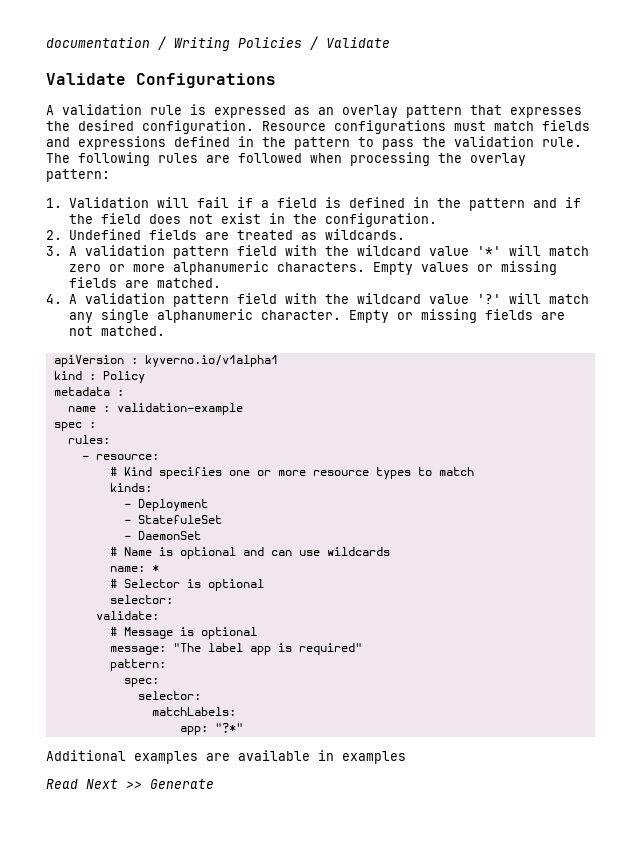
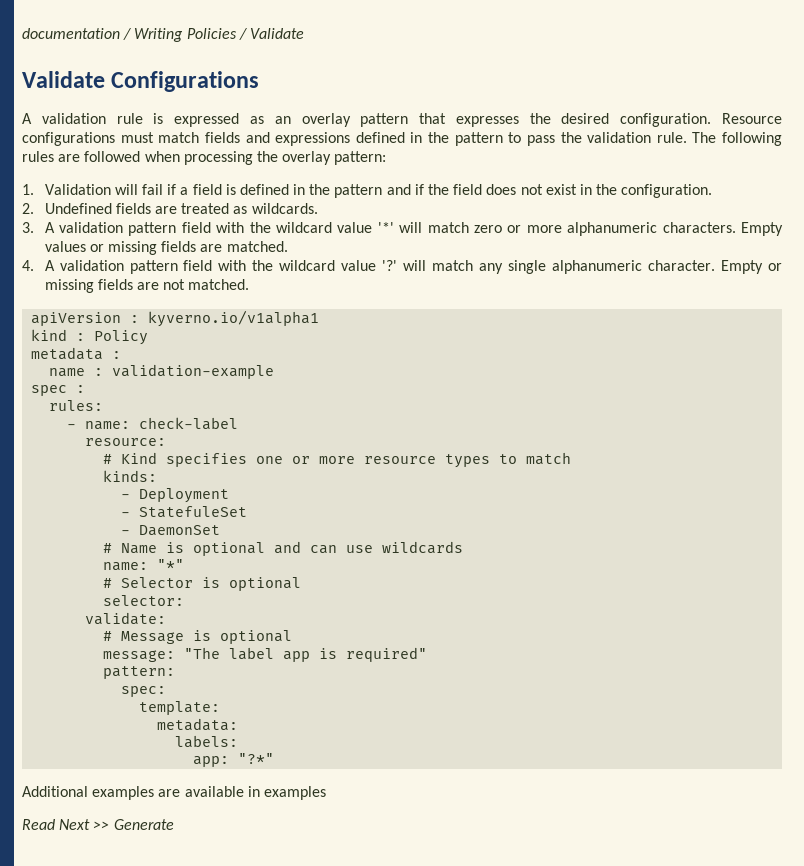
- - resource:
+ - name: check-label
+ resource:
- name: *
+ name: "*"
  spec:
- selector:
- matchLabels:
+ template:
+ metadata:
+ labels:

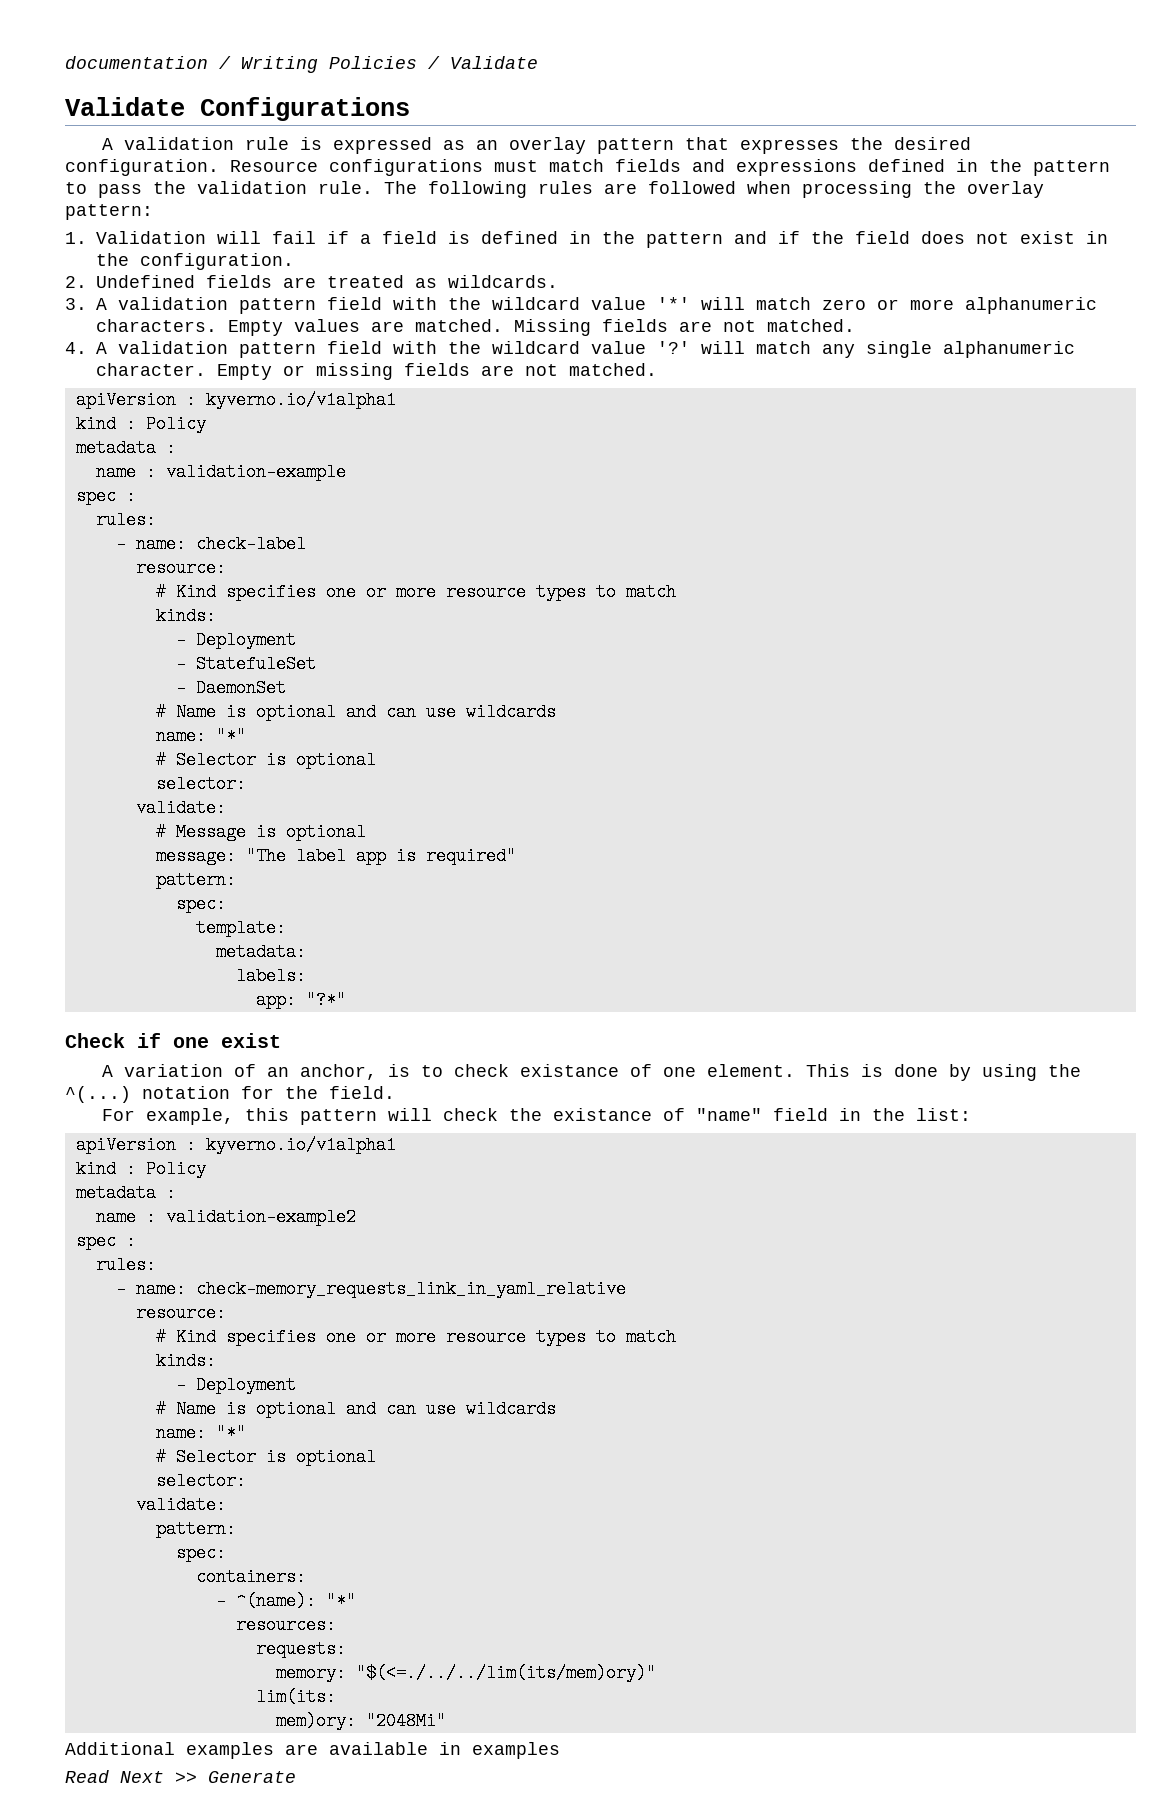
- Empty values or missing fields are matched.
+ Empty values are matched. Missing fields are not matched.
+ Check if one exist
+ A variation of an anchor, is to check existance of one element. This is done by using the ^(...) notation for the field.
+ For example, this pattern will check the existance of "name" field in the list:
+ apiVersion : kyverno.io/v1alpha1
+ kind : Policy
+ metadata :
+ name : validation-example2
+ spec :
+ rules:
+ - name: check-memory_requests_link_in_yaml_relative
+ resource:
+ # Kind specifies one or more resource types to match
+ kinds:
+ - Deployment
+ # Name is optional and can use wildcards
+ name: "*"
+ # Selector is optional
+ selector:
+ validate:
+ pattern:
+ spec:
+ containers:
+ - ^(name): "*"
+ resources:
+ requests:
+ memory: "$(<=./../../lim(its/mem)ory)"
+ lim(its:
+ mem)ory: "2048Mi"

